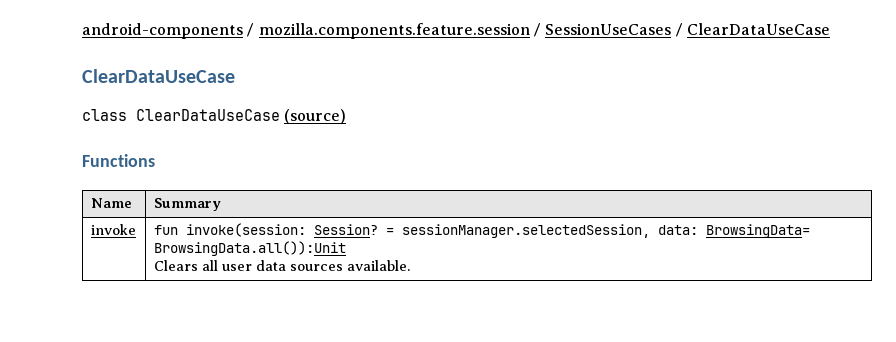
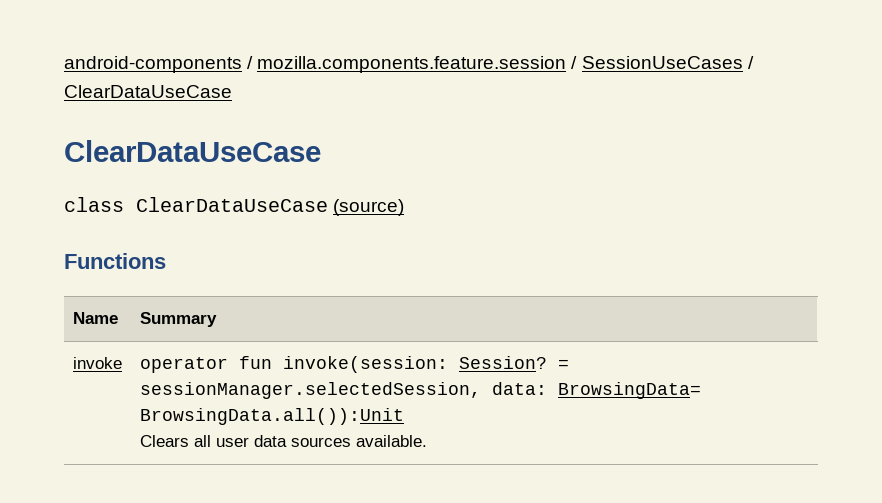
- invoke | fun invoke(session: Session? = sessionManager.selectedSession, data: BrowsingData= BrowsingData.all()):Unit
+ invoke | operator fun invoke(session: Session? = sessionManager.selectedSession, data: BrowsingData= BrowsingData.all()):Unit

